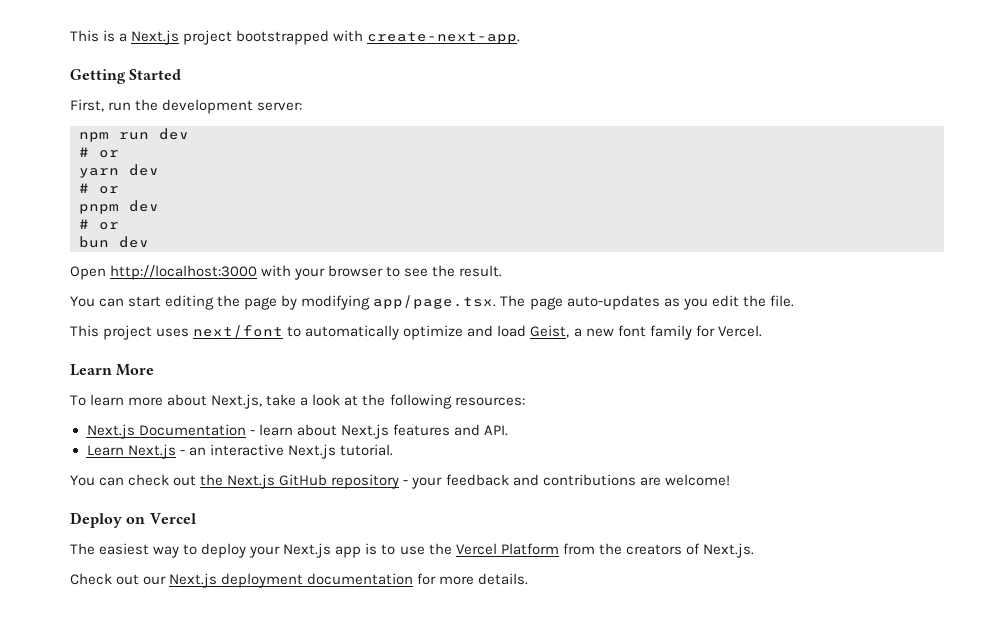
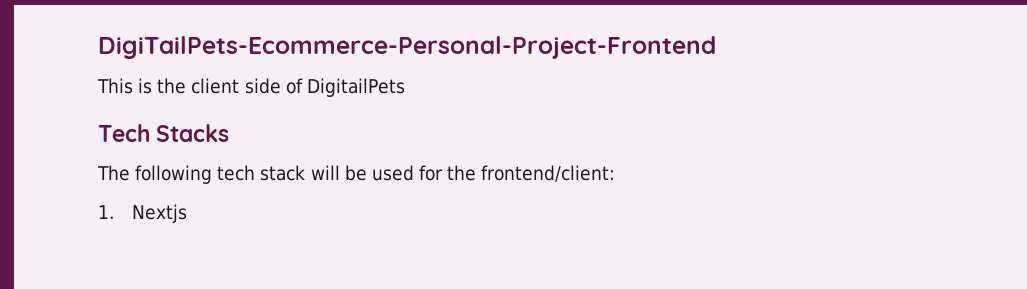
+ DigiTailPets-Ecommerce-Personal-Project-Frontend
- This is a Next.js project bootstrapped with create-next-app.
- Getting Started
- First, run the development server:
- npm run dev
- # or
- yarn dev
- # or
- pnpm dev
- # or
- bun dev
- Open http://localhost:3000 with your browser to see the result.
- You can start editing the page by modifying app/page.tsx. The page auto-updates as you edit the file.
- This project uses next/font to automatically optimize and load Geist, a new font family for Vercel.
- Learn More
- To learn more about Next.js, take a look at the following resources:
- Next.js Documentation - learn about Next.js features and API.
- Learn Next.js - an interactive Next.js tutorial.
- You can check out the Next.js GitHub repository - your feedback and contributions are welcome!
- Deploy on Vercel
- The easiest way to deploy your Next.js app is to use the Vercel Platform from the creators of Next.js.
- Check out our Next.js deployment documentation for more details.
+ This is the client side of DigitailPets
+ Tech Stacks
+ The following tech stack will be used for the frontend/client:
+ 1. Nextjs

